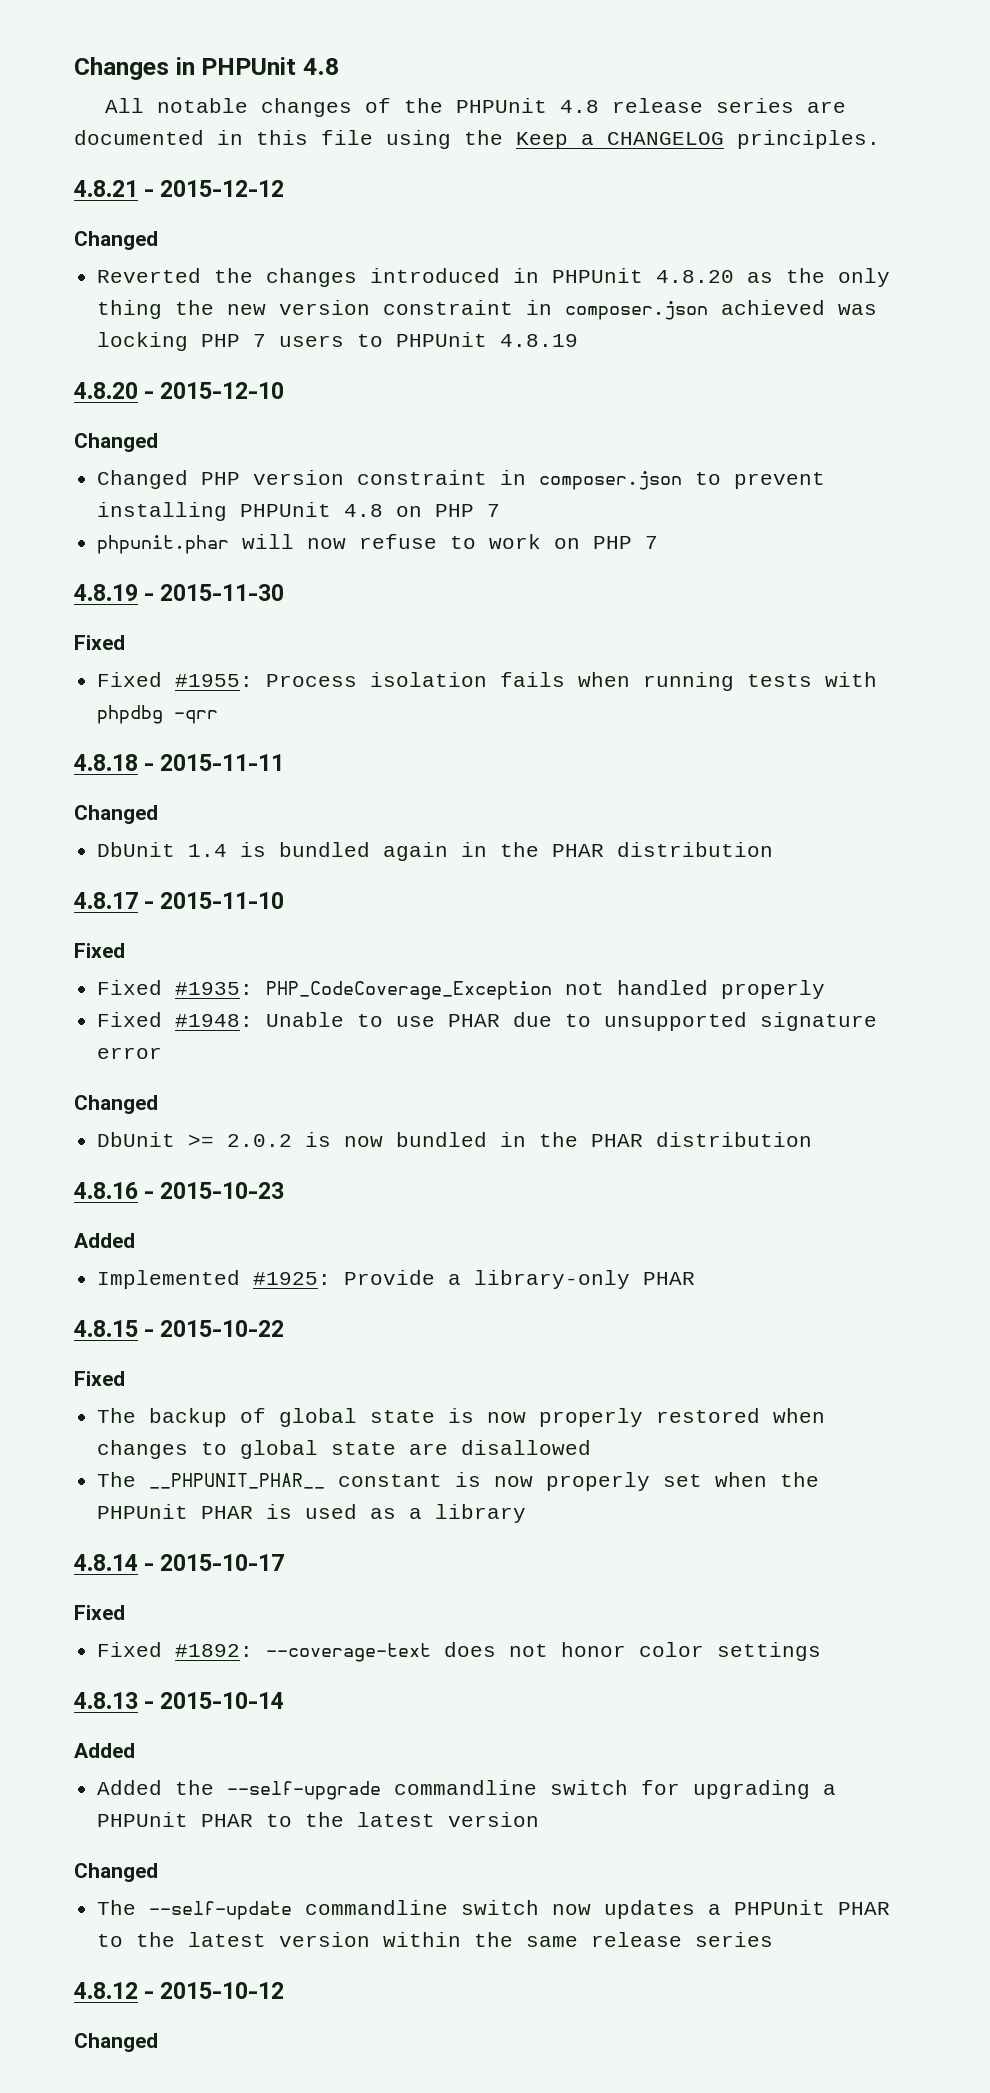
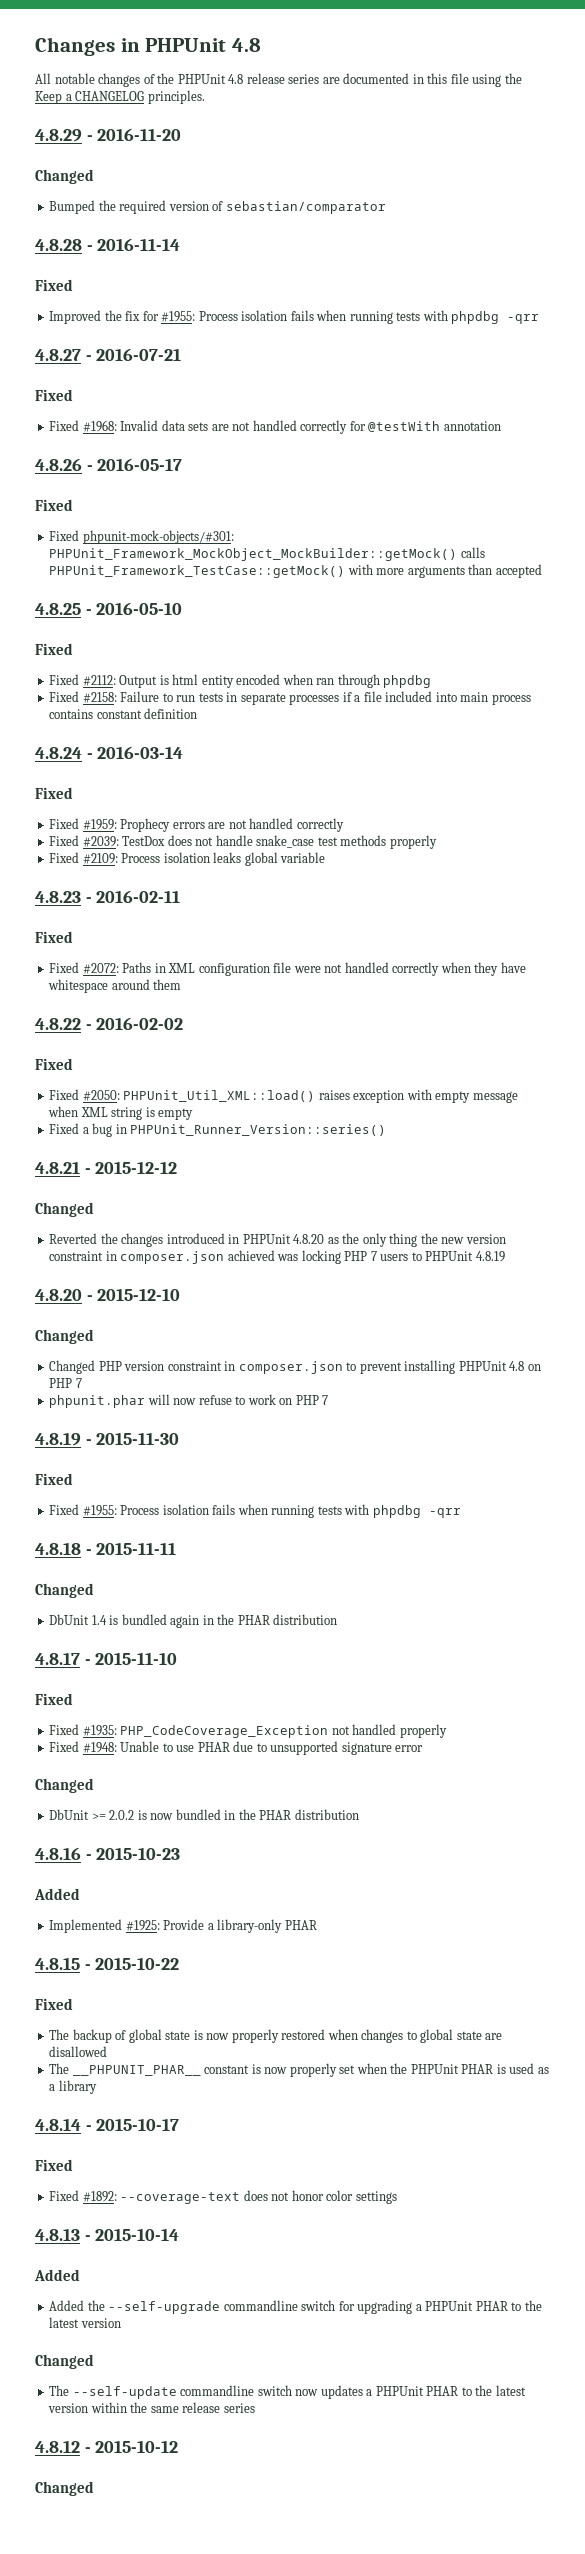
+ 4.8.29 - 2016-11-20
+ Changed
+ Bumped the required version of sebastian/comparator
+ 4.8.28 - 2016-11-14
+ Fixed
+ Improved the fix for #1955: Process isolation fails when running tests with phpdbg -qrr
+ 4.8.27 - 2016-07-21
+ Fixed
+ Fixed #1968: Invalid data sets are not handled correctly for @testWith annotation
+ 4.8.26 - 2016-05-17
+ Fixed
+ Fixed phpunit-mock-objects/#301: PHPUnit_Framework_MockObject_MockBuilder::getMock() calls PHPUnit_Framework_TestCase::getMock() with more arguments than accepted
+ 4.8.25 - 2016-05-10
+ Fixed
+ Fixed #2112: Output is html entity encoded when ran through phpdbg
+ Fixed #2158: Failure to run tests in separate processes if a file included into main process contains constant definition
+ 4.8.24 - 2016-03-14
+ Fixed
+ Fixed #1959: Prophecy errors are not handled correctly
+ Fixed #2039: TestDox does not handle snake_case test methods properly
+ Fixed #2109: Process isolation leaks global variable
+ 4.8.23 - 2016-02-11
+ Fixed
+ Fixed #2072: Paths in XML configuration file were not handled correctly when they have whitespace around them
+ 4.8.22 - 2016-02-02
+ Fixed
+ Fixed #2050: PHPUnit_Util_XML::load() raises exception with empty message when XML string is empty
+ Fixed a bug in PHPUnit_Runner_Version::series()

